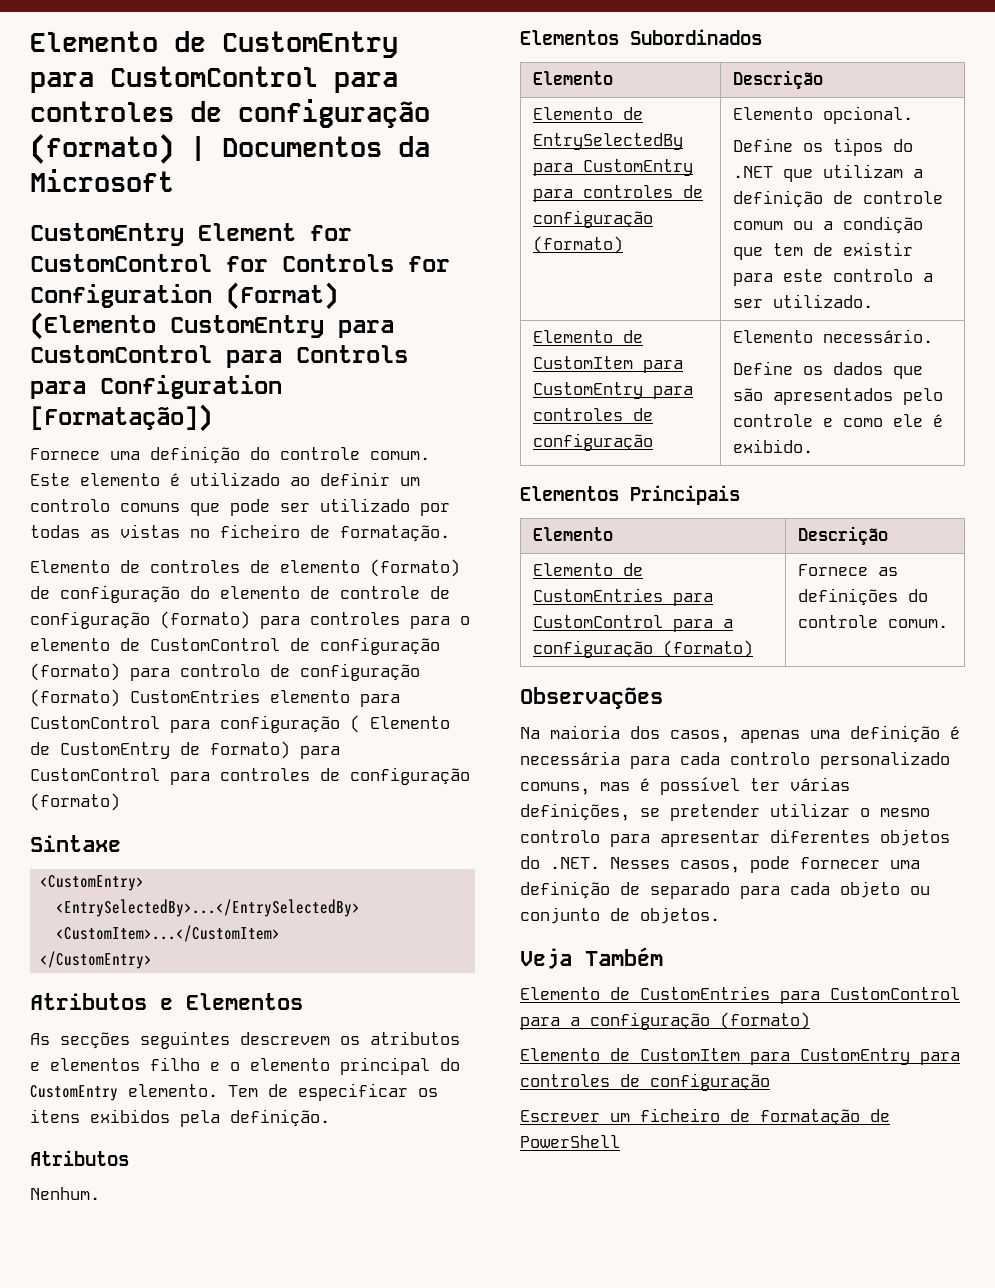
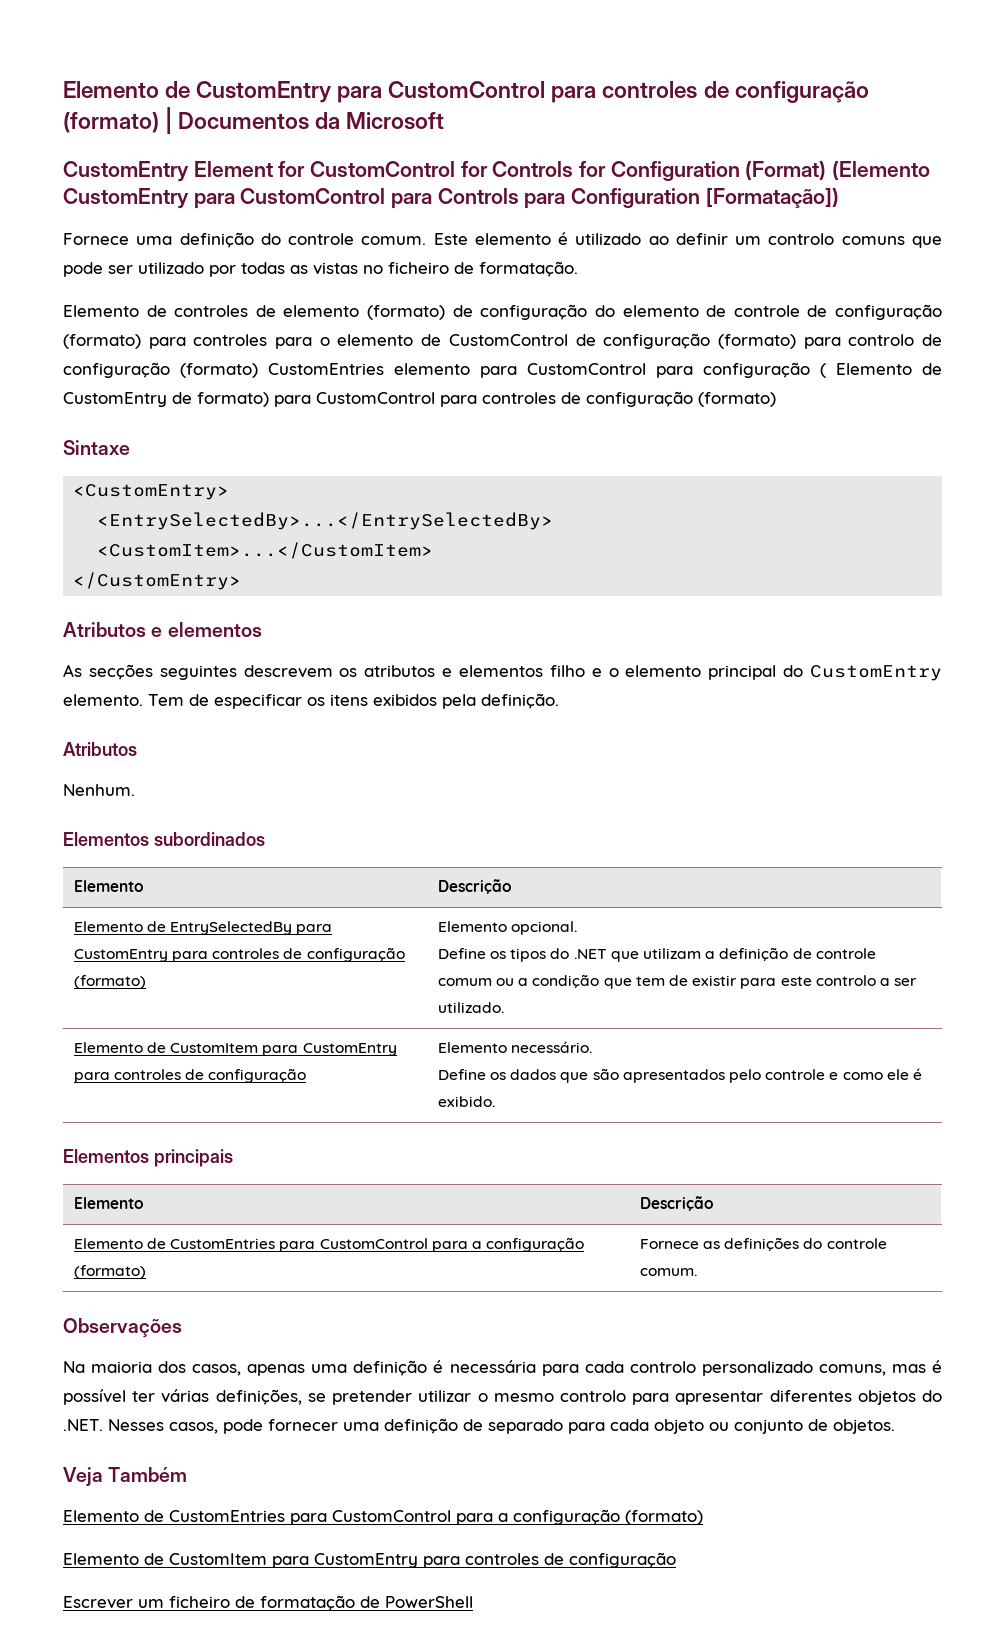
- Atributos e Elementos
+ Atributos e elementos
- Elementos Subordinados
+ Elementos subordinados
- Elementos Principais
+ Elementos principais

